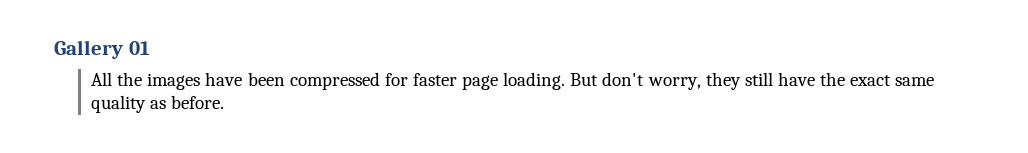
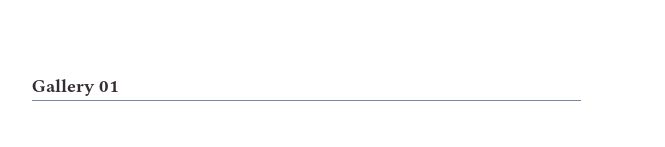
- All the images have been compressed for faster page loading. But don't worry, they still have the exact same quality as before.

